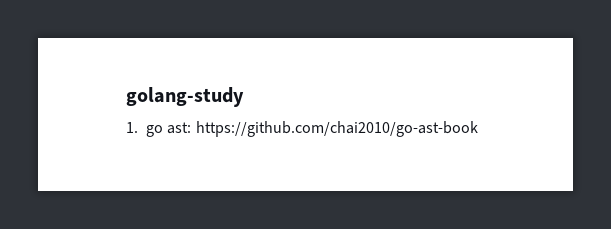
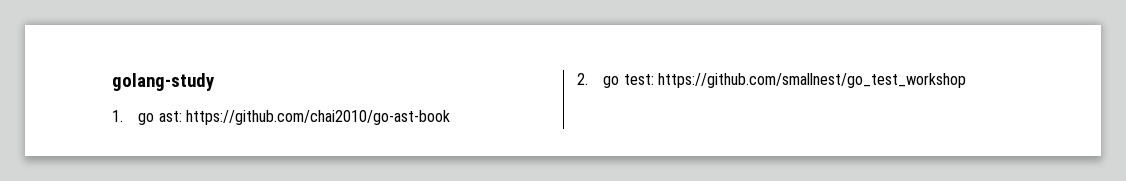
+ 2. go test: https://github.com/smallnest/go_test_workshop

